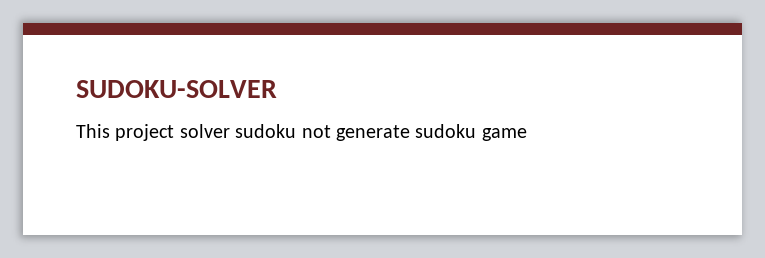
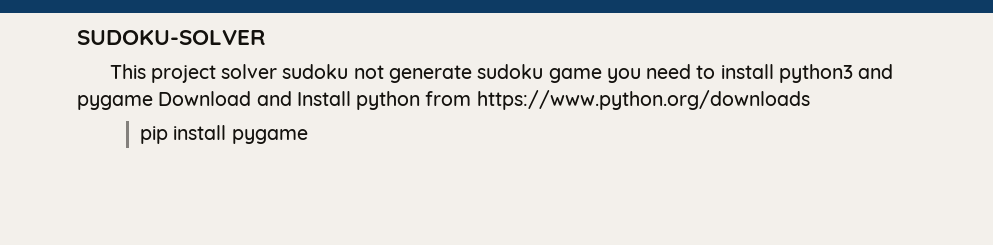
- This project solver sudoku not generate sudoku game
+ This project solver sudoku not generate sudoku game you need to install python3 and pygame Download and Install python from https://www.python.org/downloads
+ pip install pygame

